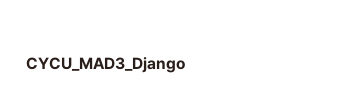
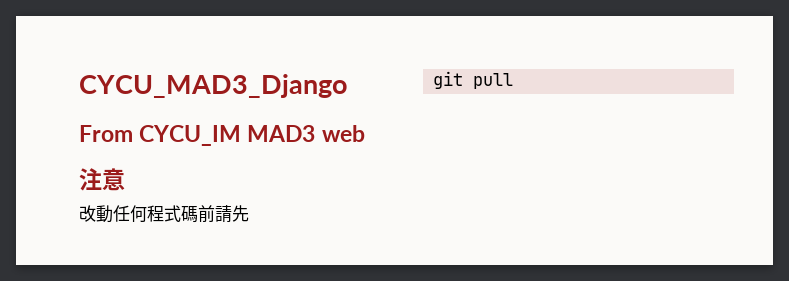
+ From CYCU_IM MAD3 web
+ 注意
+ 改動任何程式碼前請先
+ git pull

